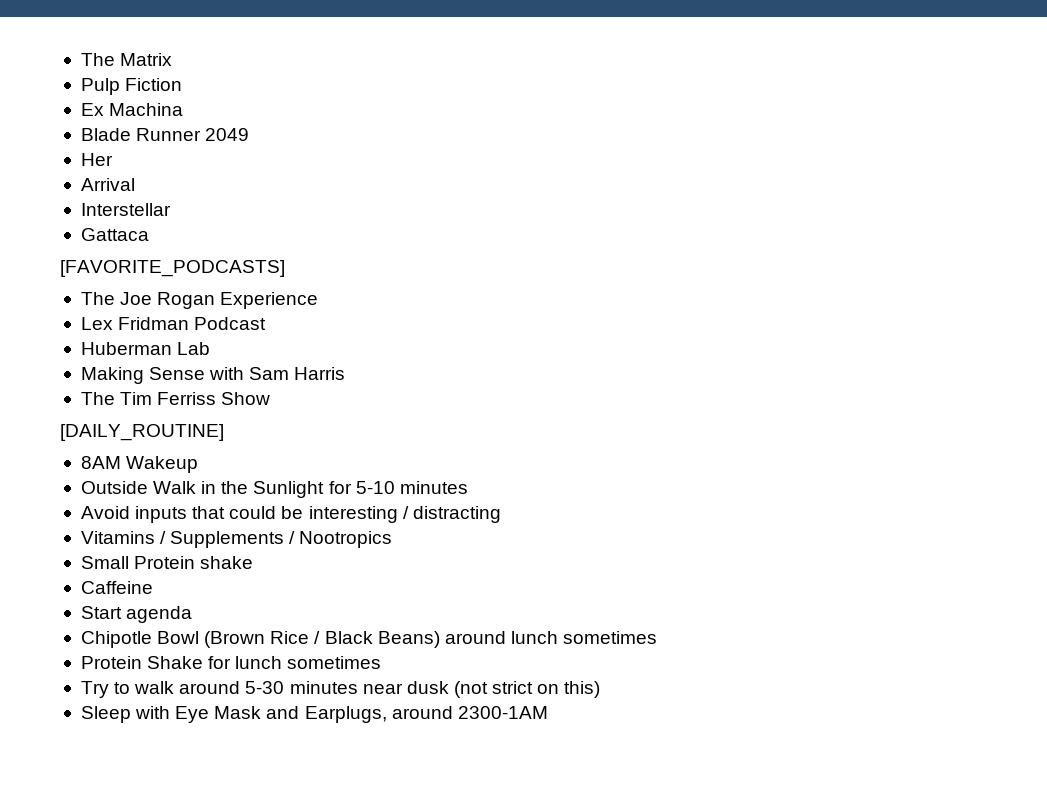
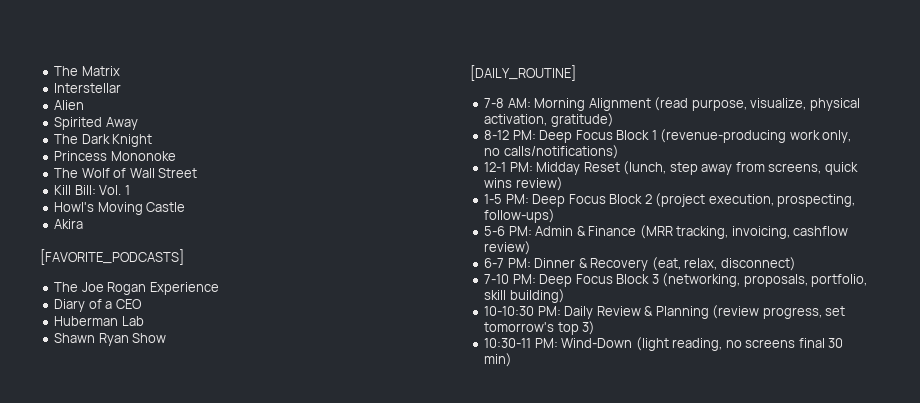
- Pulp Fiction
- Ex Machina
- Blade Runner 2049
- Her
- Arrival
  Interstellar
- Gattaca
+ Alien
+ Spirited Away
+ The Dark Knight
+ Princess Mononoke
+ The Wolf of Wall Street
+ Kill Bill: Vol. 1
+ Howl's Moving Castle
+ Akira
- Lex Fridman Podcast
+ Diary of a CEO
  Huberman Lab
- Making Sense with Sam Harris
- The Tim Ferriss Show
+ Shawn Ryan Show
  [DAILY_ROUTINE]
- 8AM Wakeup
- Outside Walk in the Sunlight for 5-10 minutes
- Avoid inputs that could be interesting / distracting
- Vitamins / Supplements / Nootropics
- Small Protein shake
- Caffeine
- Start agenda
- Chipotle Bowl (Brown Rice / Black Beans) around lunch sometimes
- Protein Shake for lunch sometimes
- Try to walk around 5-30 minutes near dusk (not strict on this)
- Sleep with Eye Mask and Earplugs, around 2300-1AM
+ 7-8 AM: Morning Alignment (read purpose, visualize, physical activation, gratitude)
+ 8-12 PM: Deep Focus Block 1 (revenue-producing work only, no calls/notifications)
+ 12-1 PM: Midday Reset (lunch, step away from screens, quick wins review)
+ 1-5 PM: Deep Focus Block 2 (project execution, prospecting, follow-ups)
+ 5-6 PM: Admin & Finance (MRR tracking, invoicing, cashflow review)
+ 6-7 PM: Dinner & Recovery (eat, relax, disconnect)
+ 7-10 PM: Deep Focus Block 3 (networking, proposals, portfolio, skill building)
+ 10-10:30 PM: Daily Review & Planning (review progress, set tomorrow's top 3)
+ 10:30-11 PM: Wind-Down (light reading, no screens final 30 min)

